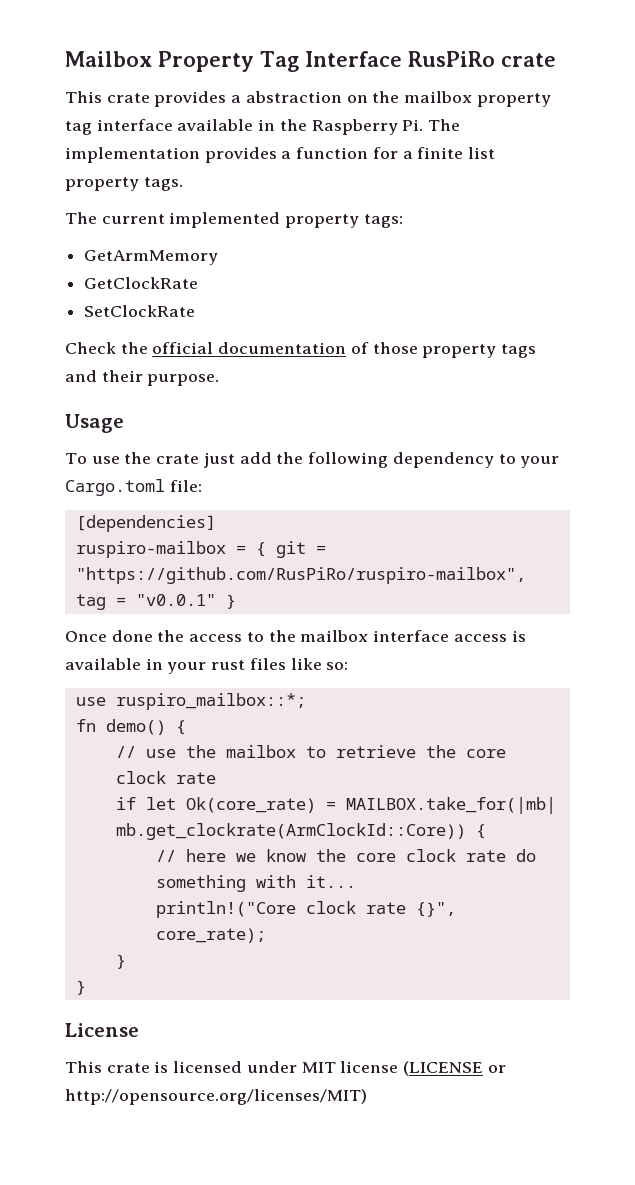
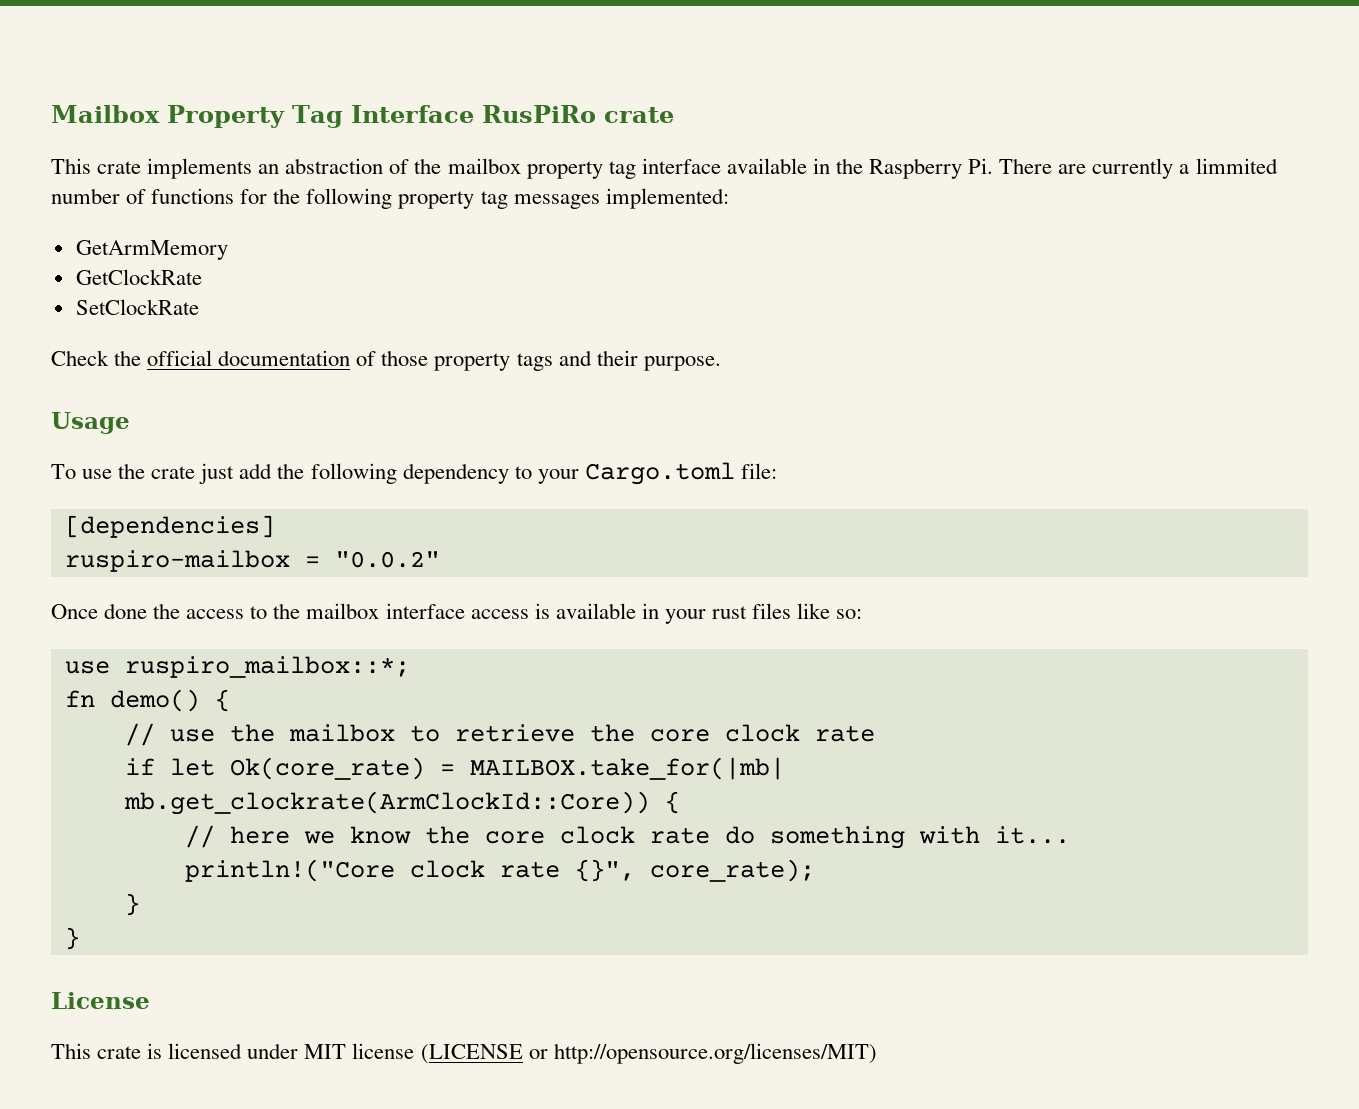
- This crate provides a abstraction on the mailbox property tag interface available in the Raspberry Pi. The implementation provides a function for a finite list property tags.
- The current implemented property tags:
+ This crate implements an abstraction of the mailbox property tag interface available in the Raspberry Pi. There are currently a limmited number of functions for the following property tag messages implemented:
- ruspiro-mailbox = { git = "https://github.com/RusPiRo/ruspiro-mailbox", tag = "v0.0.1" }
+ ruspiro-mailbox = "0.0.2"

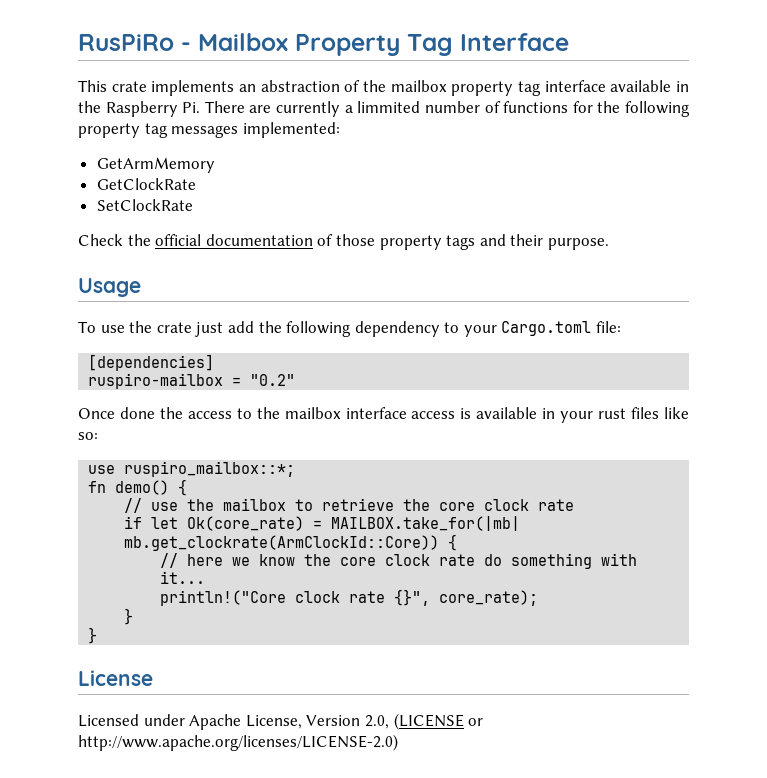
- Mailbox Property Tag Interface RusPiRo crate
+ RusPiRo - Mailbox Property Tag Interface
- ruspiro-mailbox = "0.0.2"
+ ruspiro-mailbox = "0.2"
- This crate is licensed under MIT license (LICENSE or http://opensource.org/licenses/MIT)
+ Licensed under Apache License, Version 2.0, (LICENSE or http://www.apache.org/licenses/LICENSE-2.0)

